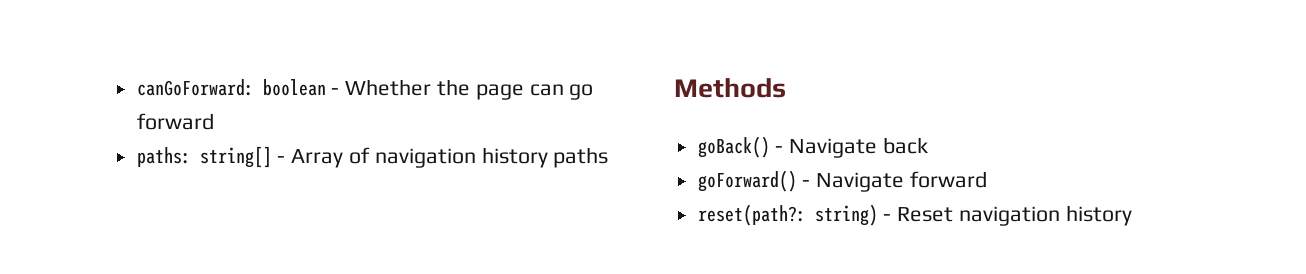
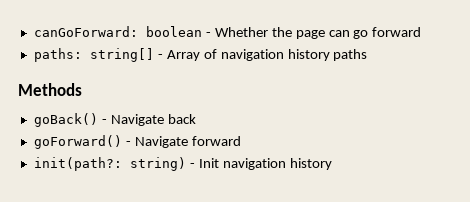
- reset(path?: string) - Reset navigation history
+ init(path?: string) - Init navigation history

